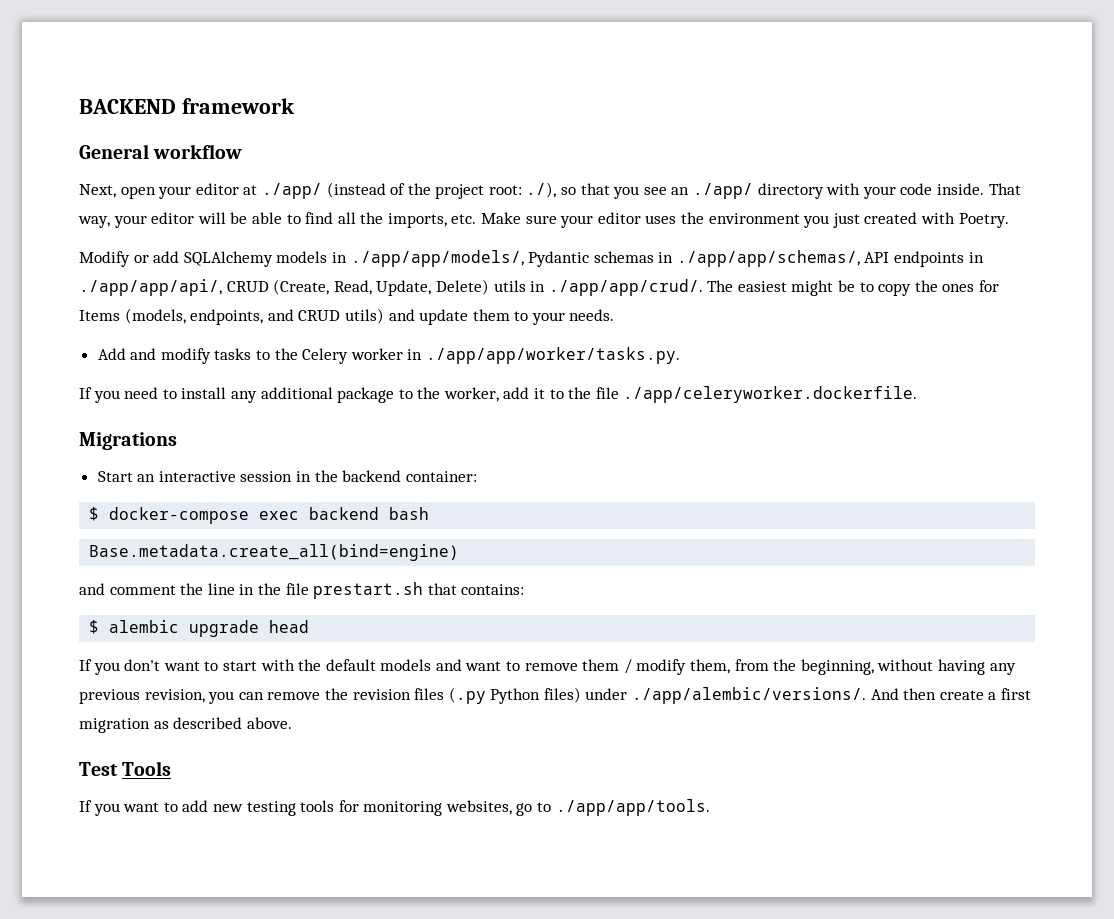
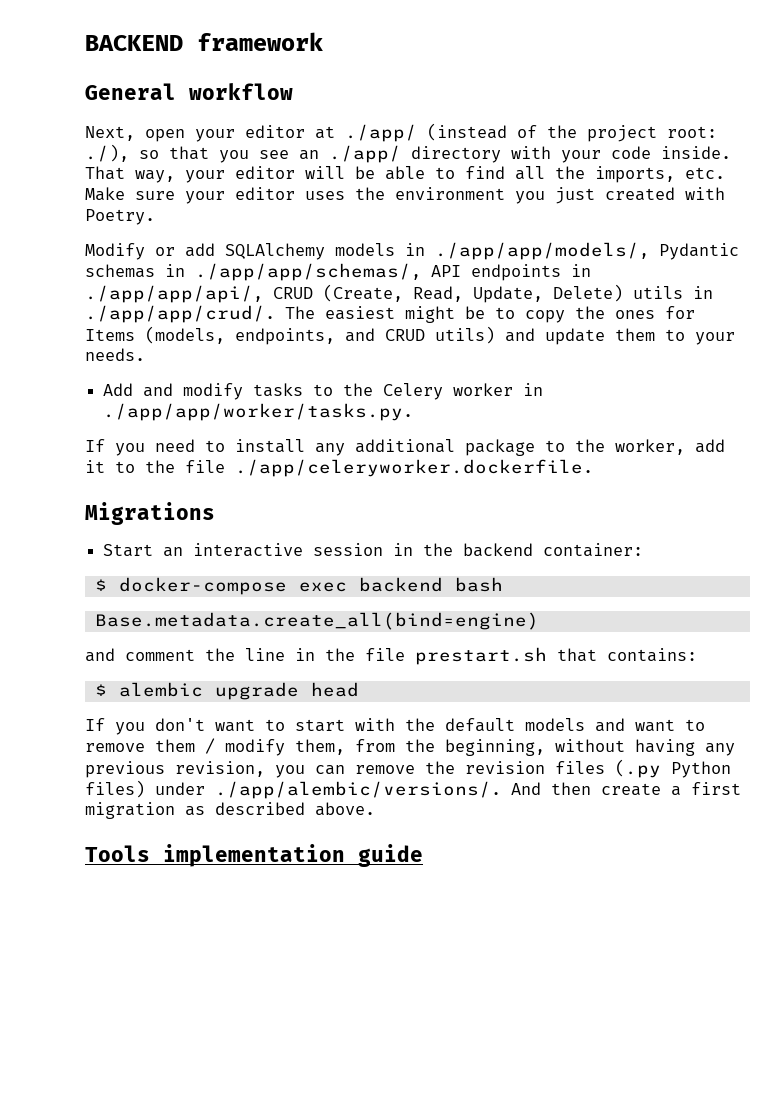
- Test Tools
- If you want to add new testing tools for monitoring websites, go to ./app/app/tools.
+ Tools implementation guide

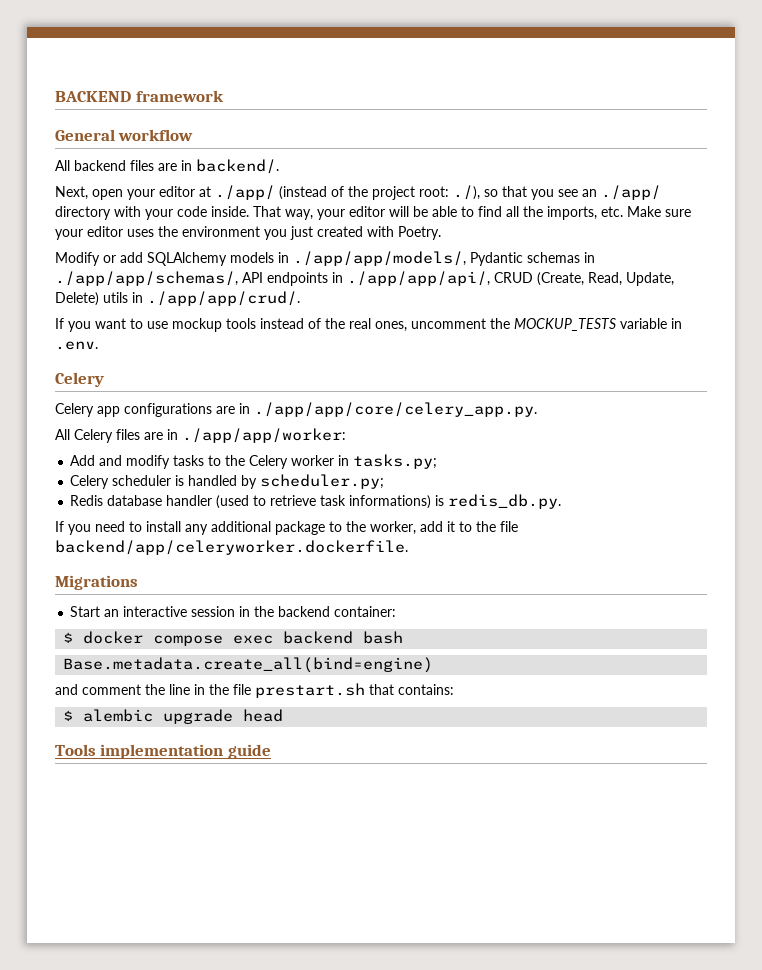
+ All backend files are in backend/.
- Modify or add SQLAlchemy models in ./app/app/models/, Pydantic schemas in ./app/app/schemas/, API endpoints in ./app/app/api/, CRUD (Create, Read, Update, Delete) utils in ./app/app/crud/. The easiest might be to copy the ones for Items (models, endpoints, and CRUD utils) and update them to your needs.
+ Modify or add SQLAlchemy models in ./app/app/models/, Pydantic schemas in ./app/app/schemas/, API endpoints in ./app/app/api/, CRUD (Create, Read, Update, Delete) utils in ./app/app/crud/.
+ If you want to use mockup tools instead of the real ones, uncomment the MOCKUP_TESTS variable in .env.
+ Celery
+ Celery app configurations are in ./app/app/core/celery_app.py.
+ All Celery files are in ./app/app/worker:
- Add and modify tasks to the Celery worker in ./app/app/worker/tasks.py.
+ Add and modify tasks to the Celery worker in tasks.py;
+ Celery scheduler is handled by scheduler.py;
+ Redis database handler (used to retrieve task informations) is redis_db.py.
- If you need to install any additional package to the worker, add it to the file ./app/celeryworker.dockerfile.
+ If you need to install any additional package to the worker, add it to the file backend/app/celeryworker.dockerfile.
- $ docker-compose exec backend bash
+ $ docker compose exec backend bash
- If you don't want to start with the default models and want to remove them / modify them, from the beginning, without having any previous revision, you can remove the revision files (.py Python files) under ./app/alembic/versions/. And then create a first migration as described above.

